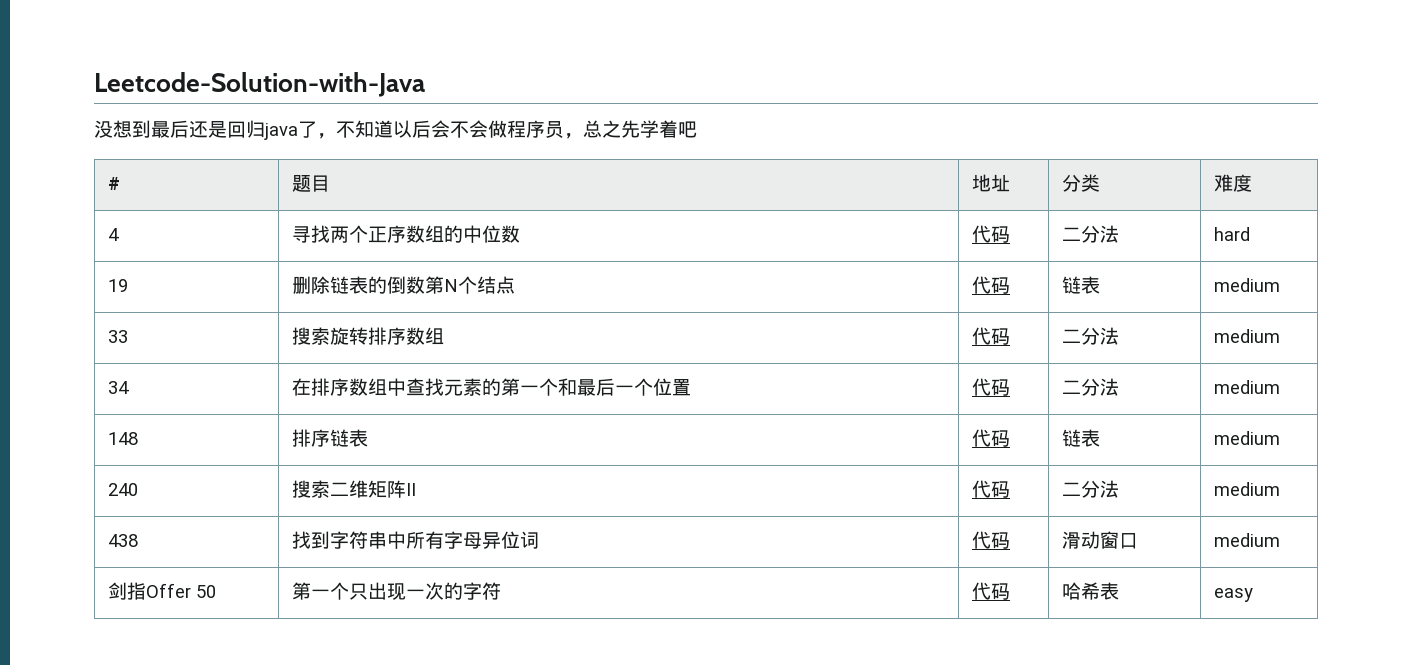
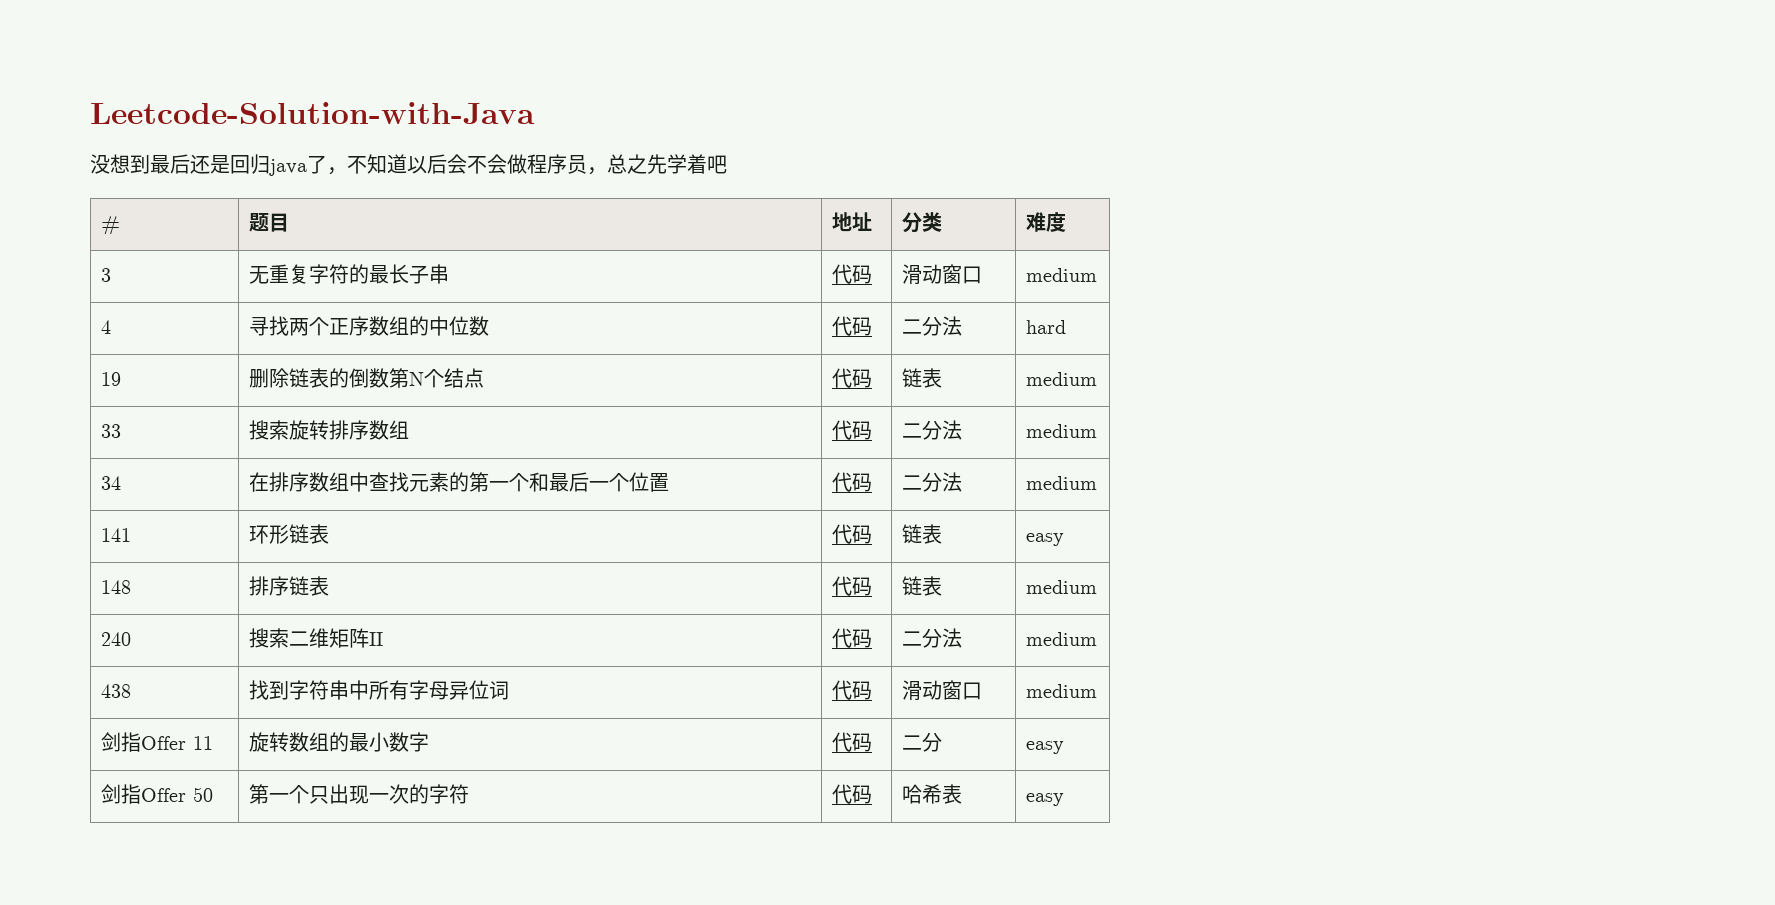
+ 3 | 无重复字符的最长子串 | 代码 | 滑动窗口 | medium
+ 141 | 环形链表 | 代码 | 链表 | easy
+ 剑指Offer 11 | 旋转数组的最小数字 | 代码 | 二分 | easy

